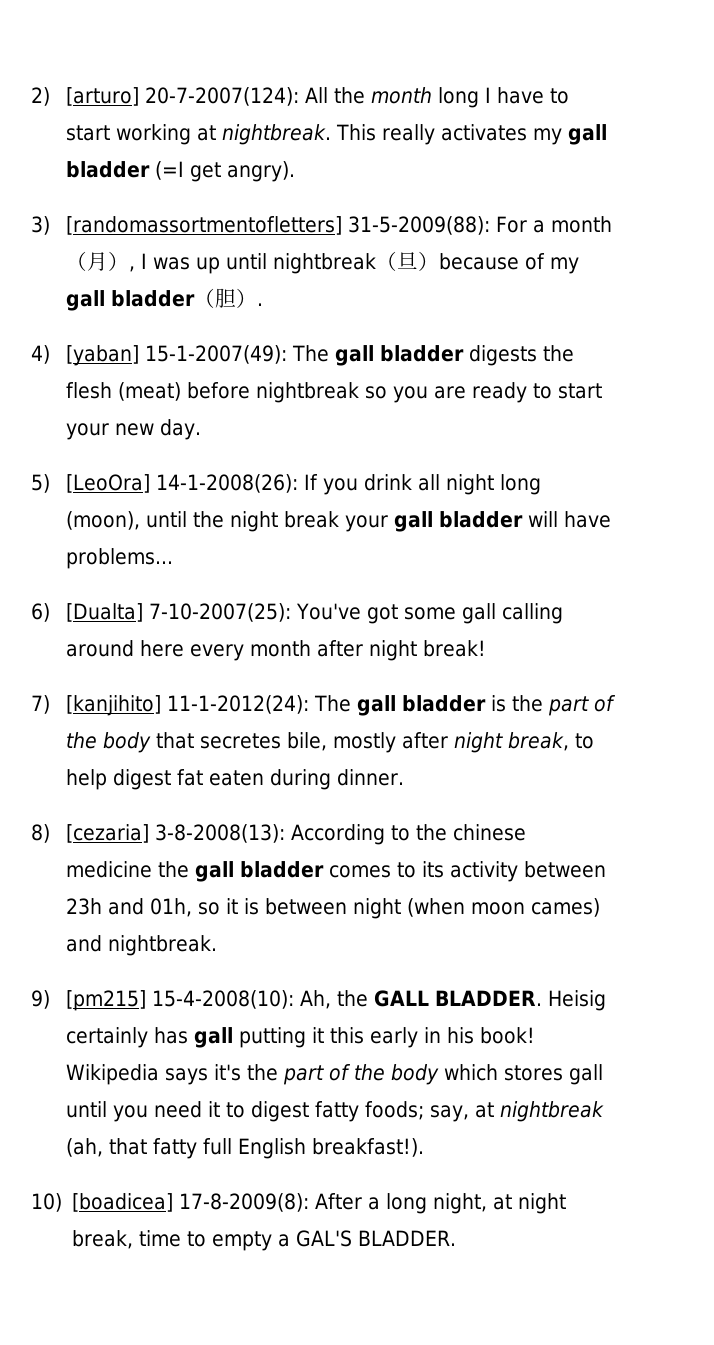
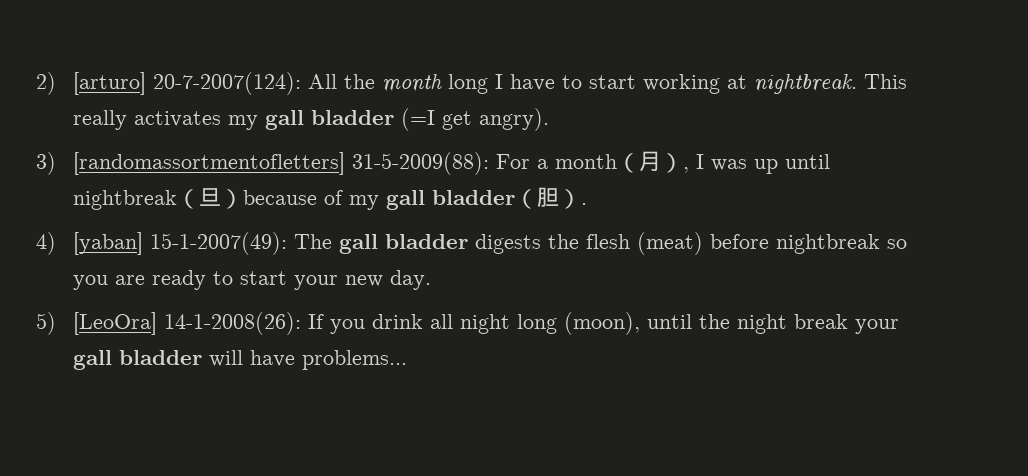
- 6) [Dualta] 7-10-2007(25): You've got some gall calling around here every month after night break!
- 7) [kanjihito] 11-1-2012(24): The gall bladder is the part of the body that secretes bile, mostly after night break, to help digest fat eaten during dinner.
- 8) [cezaria] 3-8-2008(13): According to the chinese medicine the gall bladder comes to its activity between 23h and 01h, so it is between night (when moon cames) and nightbreak.
- 9) [pm215] 15-4-2008(10): Ah, the GALL BLADDER. Heisig certainly has gall putting it this early in his book! Wikipedia says it's the part of the body which stores gall until you need it to digest fatty foods; say, at nightbreak (ah, that fatty full English breakfast!).
- 10) [boadicea] 17-8-2009(8): After a long night, at night break, time to empty a GAL'S BLADDER.

